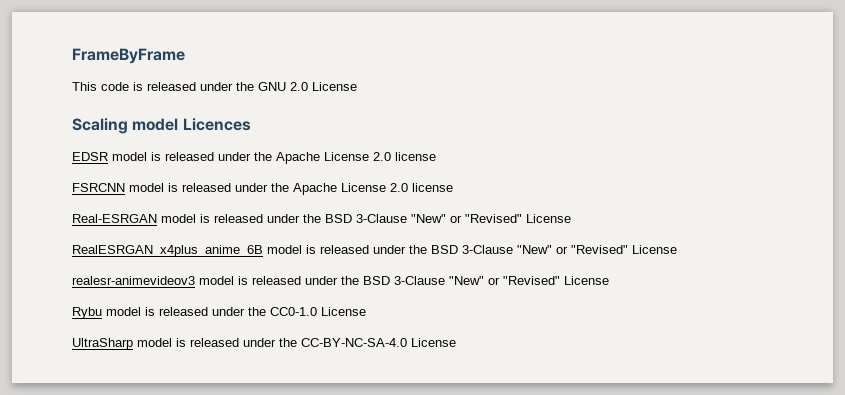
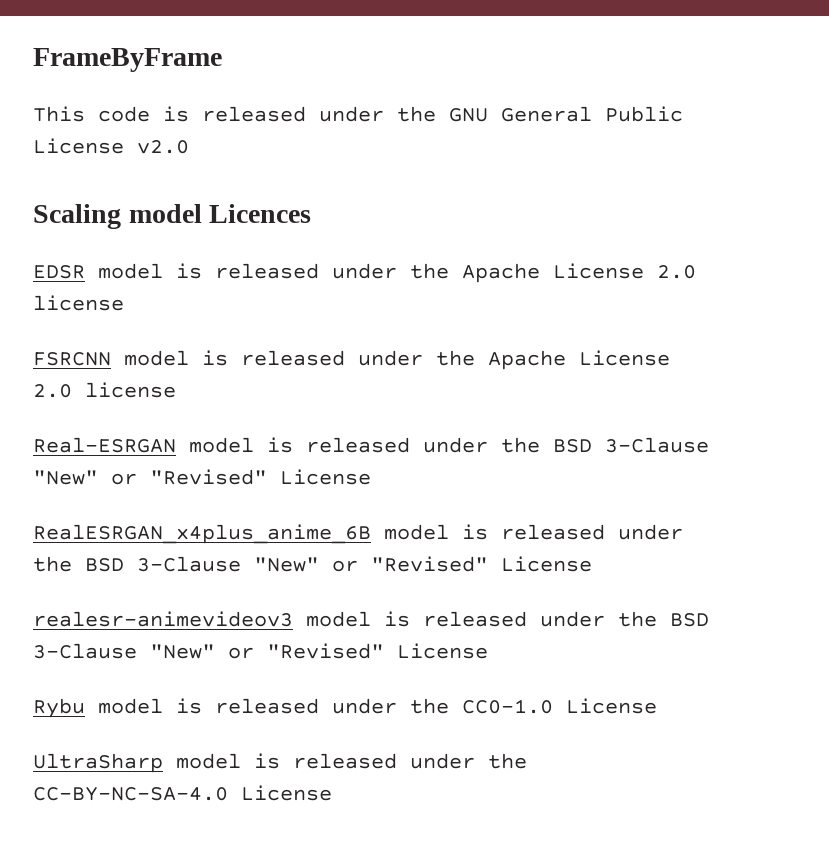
- This code is released under the GNU 2.0 License
+ This code is released under the GNU General Public License v2.0

